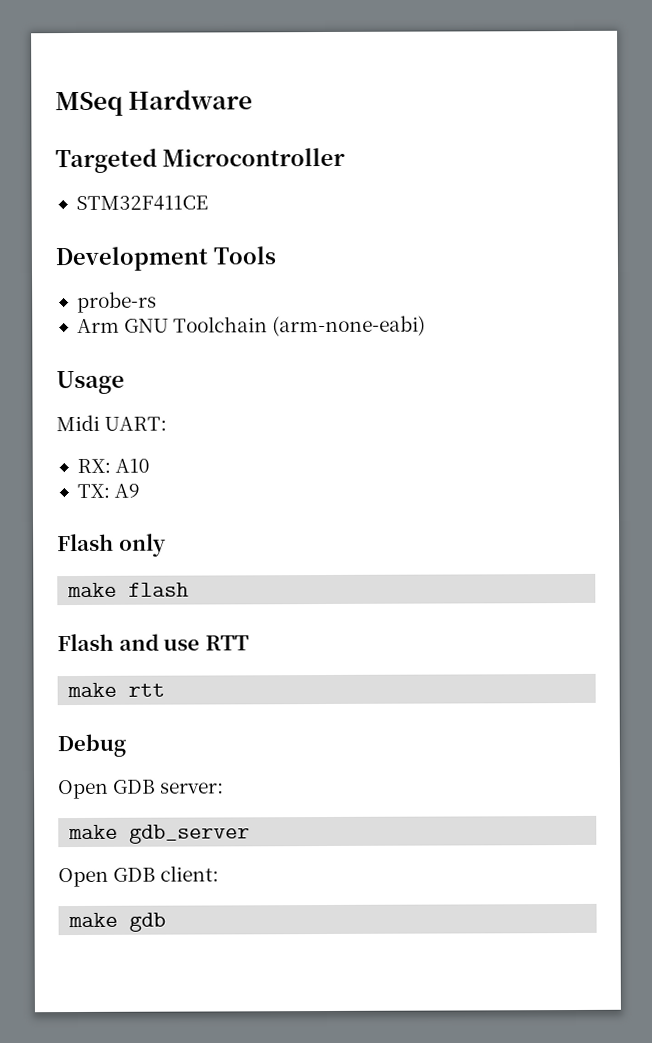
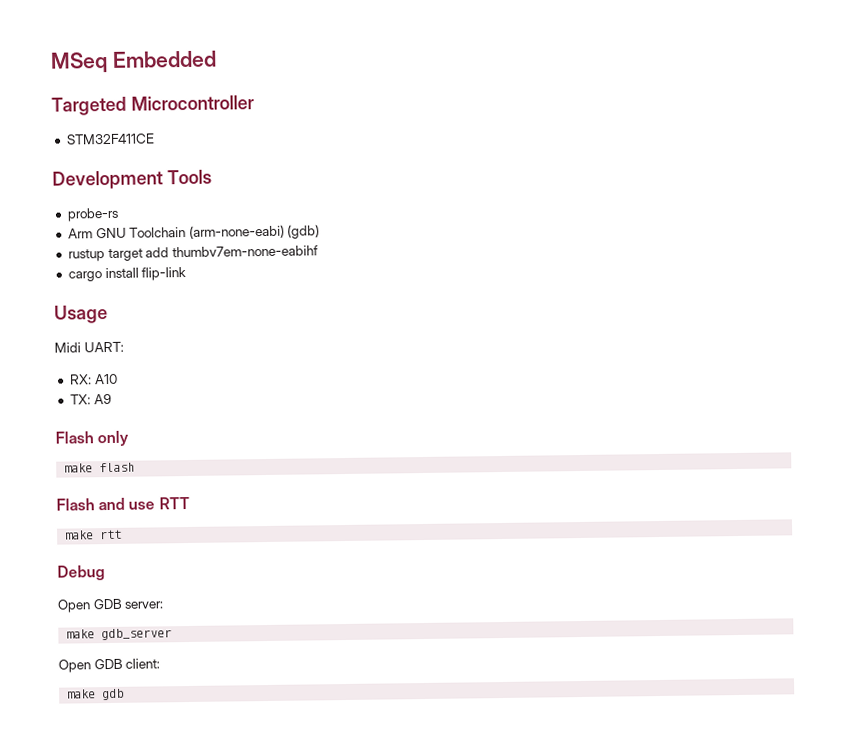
- MSeq Hardware
+ MSeq Embedded
- Arm GNU Toolchain (arm-none-eabi)
+ Arm GNU Toolchain (arm-none-eabi) (gdb)
+ rustup target add thumbv7em-none-eabihf
+ cargo install flip-link

